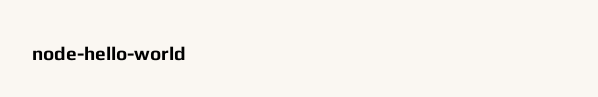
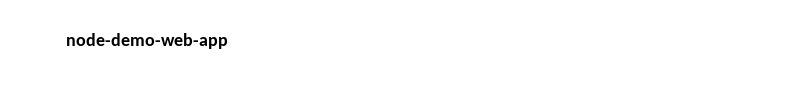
- node-hello-world
+ node-demo-web-app

